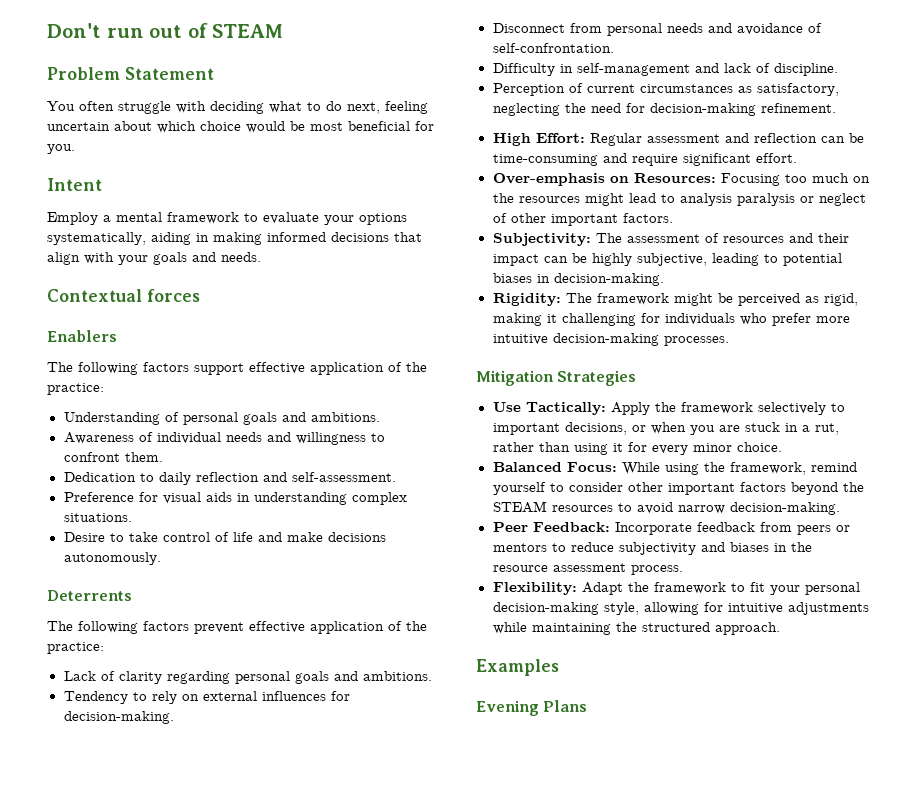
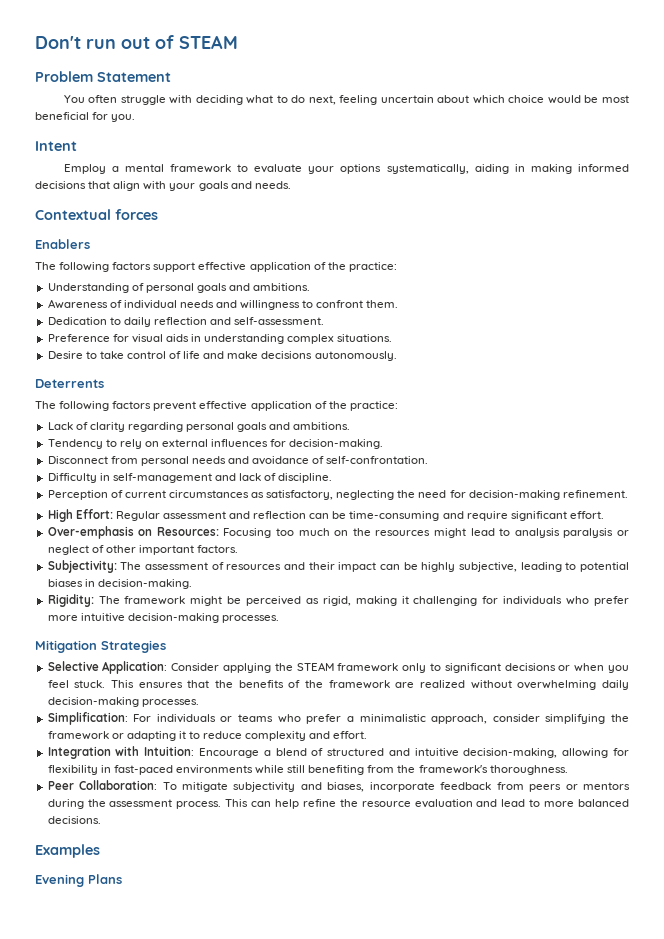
- Use Tactically: Apply the framework selectively to important decisions, or when you are stuck in a rut, rather than using it for every minor choice.
- Balanced Focus: While using the framework, remind yourself to consider other important factors beyond the STEAM resources to avoid narrow decision-making.
- Peer Feedback: Incorporate feedback from peers or mentors to reduce subjectivity and biases in the resource assessment process.
- Flexibility: Adapt the framework to fit your personal decision-making style, allowing for intuitive adjustments while maintaining the structured approach.
+ Selective Application: Consider applying the STEAM framework only to significant decisions or when you feel stuck. This ensures that the benefits of the framework are realized without overwhelming daily decision-making processes.
+ Simplification: For individuals or teams who prefer a minimalistic approach, consider simplifying the framework or adapting it to reduce complexity and effort.
+ Integration with Intuition: Encourage a blend of structured and intuitive decision-making, allowing for flexibility in fast-paced environments while still benefiting from the framework's thoroughness.
+ Peer Collaboration: To mitigate subjectivity and biases, incorporate feedback from peers or mentors during the assessment process. This can help refine the resource evaluation and lead to more balanced decisions.

